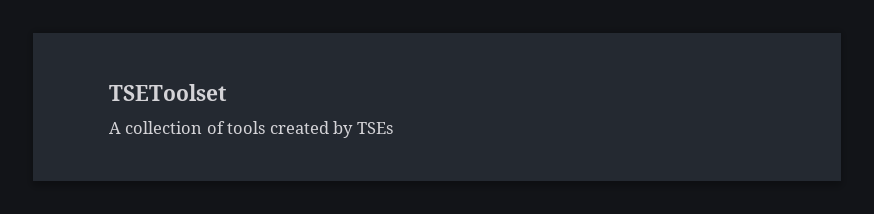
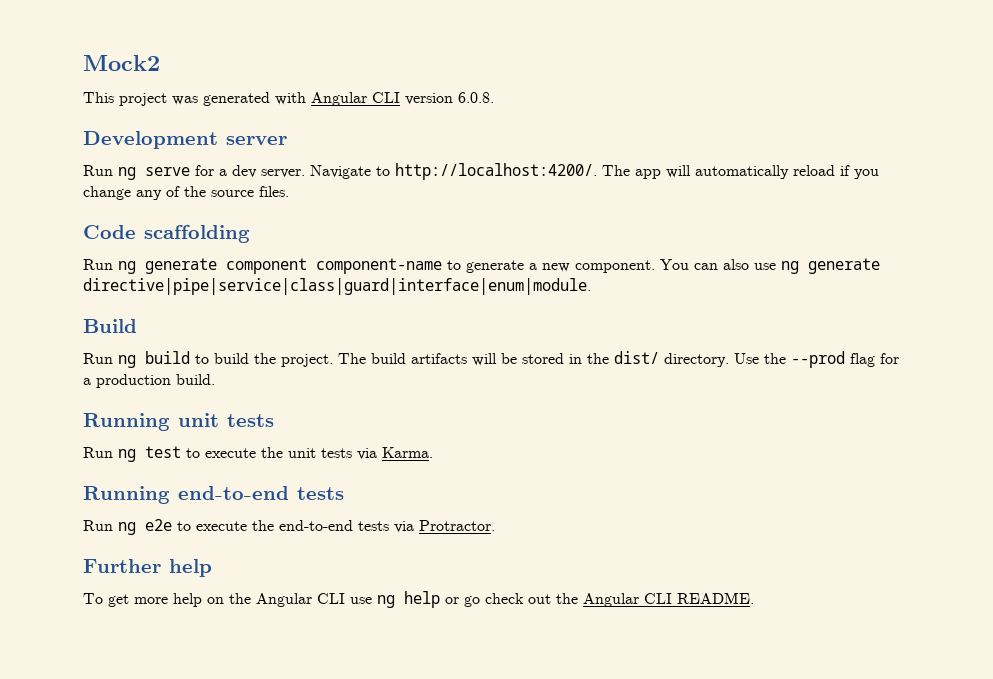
- TSEToolset
- A collection of tools created by TSEs
+ Mock2
+ This project was generated with Angular CLI version 6.0.8.
+ Development server
+ Run ng serve for a dev server. Navigate to http://localhost:4200/. The app will automatically reload if you change any of the source files.
+ Code scaffolding
+ Run ng generate component component-name to generate a new component. You can also use ng generate directive|pipe|service|class|guard|interface|enum|module.
+ Build
+ Run ng build to build the project. The build artifacts will be stored in the dist/ directory. Use the --prod flag for a production build.
+ Running unit tests
+ Run ng test to execute the unit tests via Karma.
+ Running end-to-end tests
+ Run ng e2e to execute the end-to-end tests via Protractor.
+ Further help
+ To get more help on the Angular CLI use ng help or go check out the Angular CLI README.

